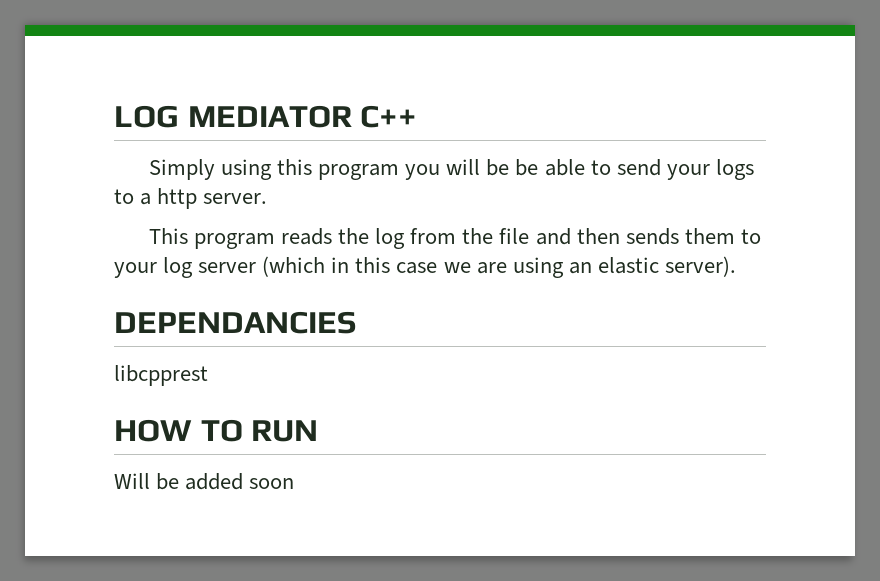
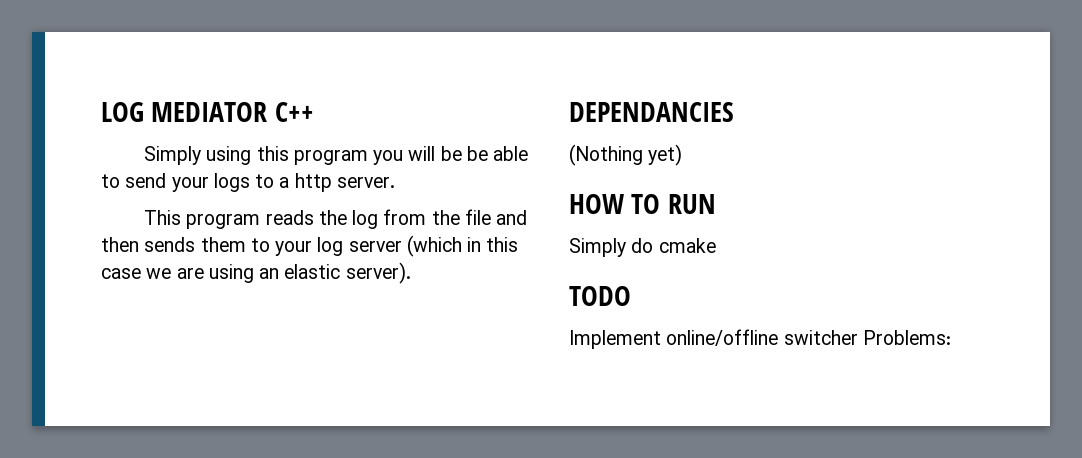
- libcpprest
+ (Nothing yet)
- Will be added soon
+ Simply do cmake
+ TODO
+ Implement online/offline switcher Problems:

